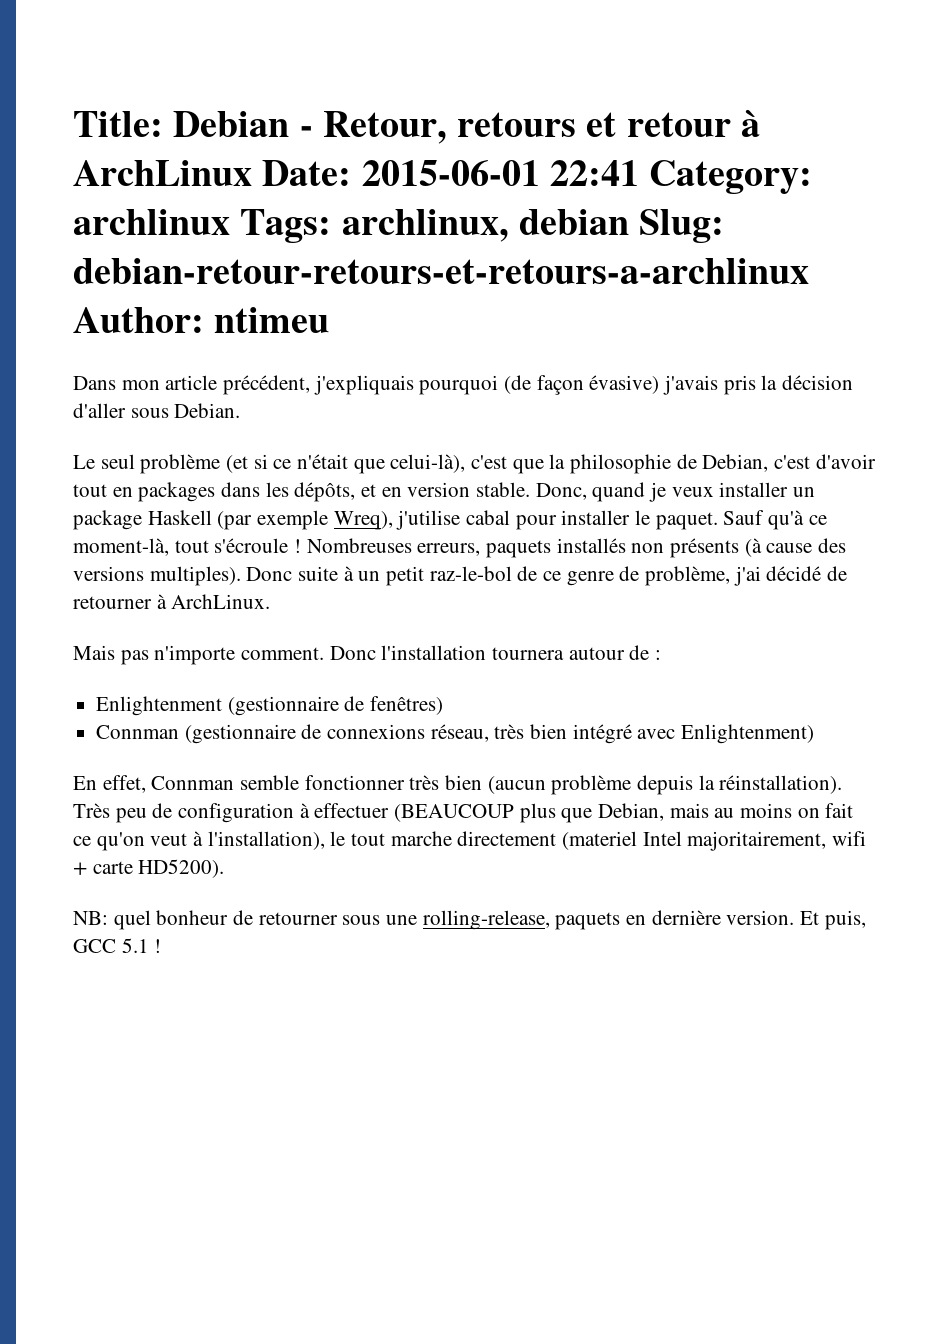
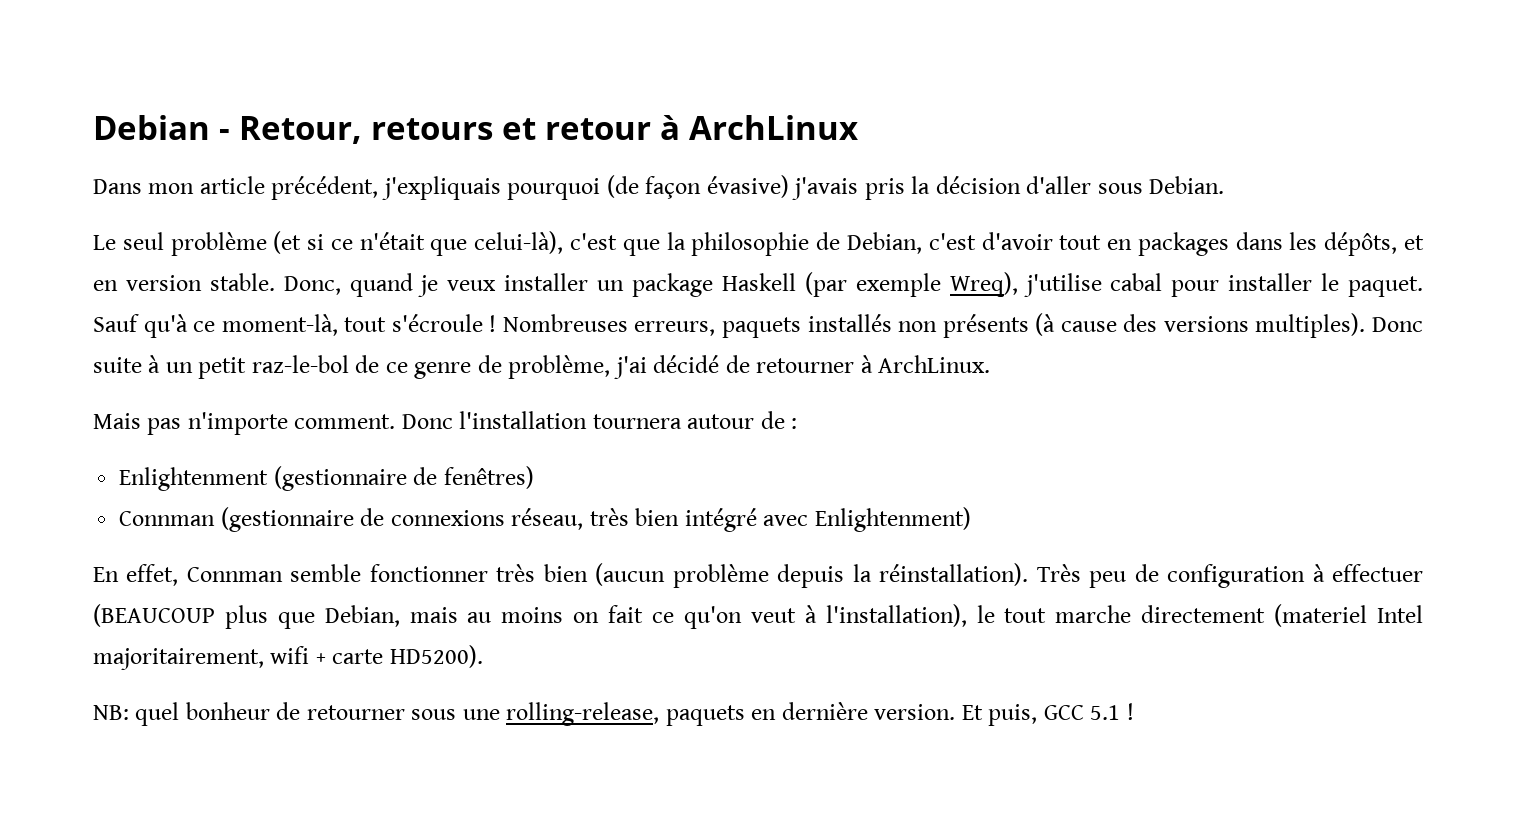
- Title: Debian - Retour, retours et retour à ArchLinux Date: 2015-06-01 22:41 Category: archlinux Tags: archlinux, debian Slug: debian-retour-retours-et-retours-a-archlinux Author: ntimeu
+ Debian - Retour, retours et retour à ArchLinux

